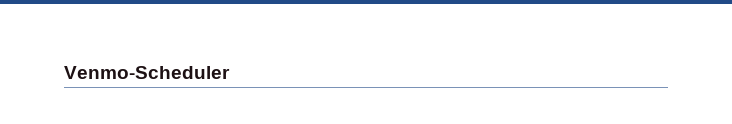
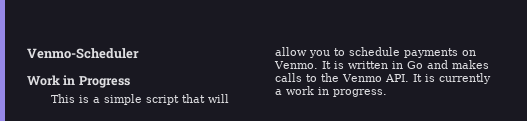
+ Work in Progress
+ This is a simple script that will allow you to schedule payments on Venmo. It is written in Go and makes calls to the Venmo API. It is currently a work in progress.

